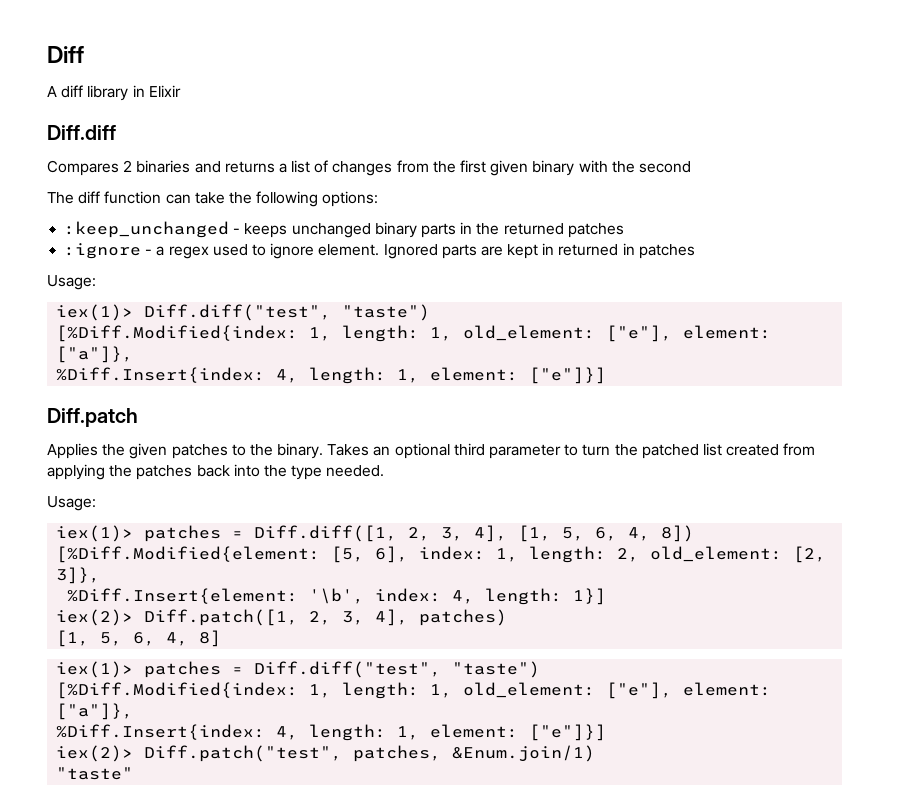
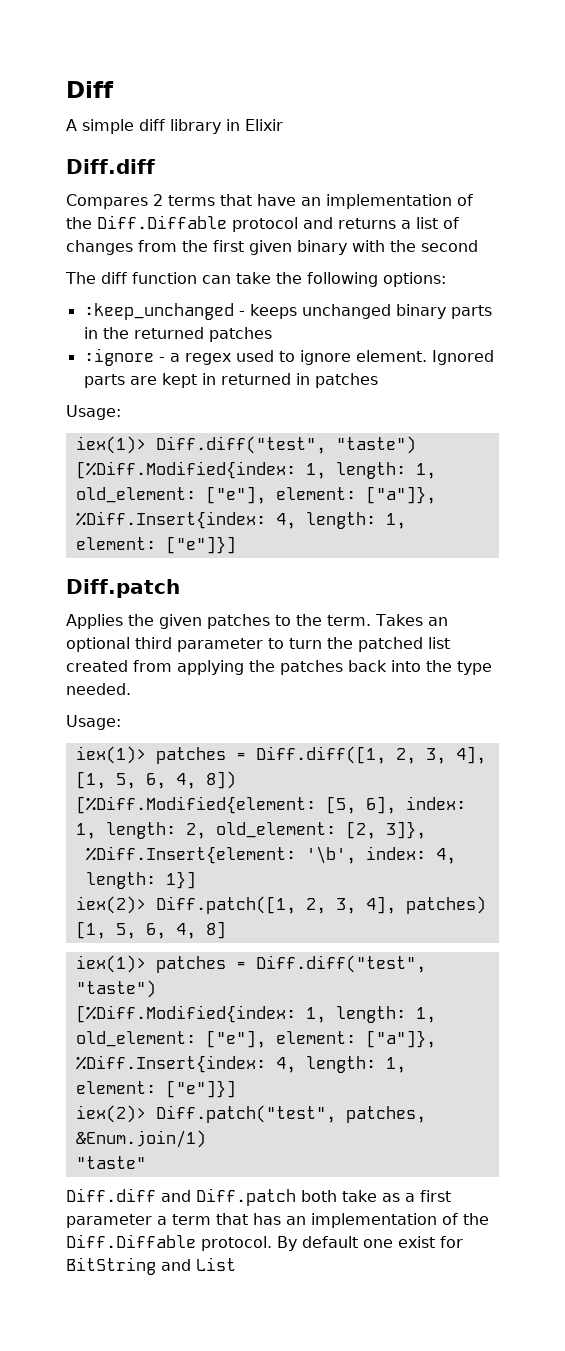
- A diff library in Elixir
+ A simple diff library in Elixir
- Compares 2 binaries and returns a list of changes from the first given binary with the second
+ Compares 2 terms that have an implementation of the Diff.Diffable protocol and returns a list of changes from the first given binary with the second
- Applies the given patches to the binary.
+ Applies the given patches to the term.
+ Diff.diff and Diff.patch both take as a first parameter a term that has an implementation of the Diff.Diffable protocol. By default one exist for BitString and List

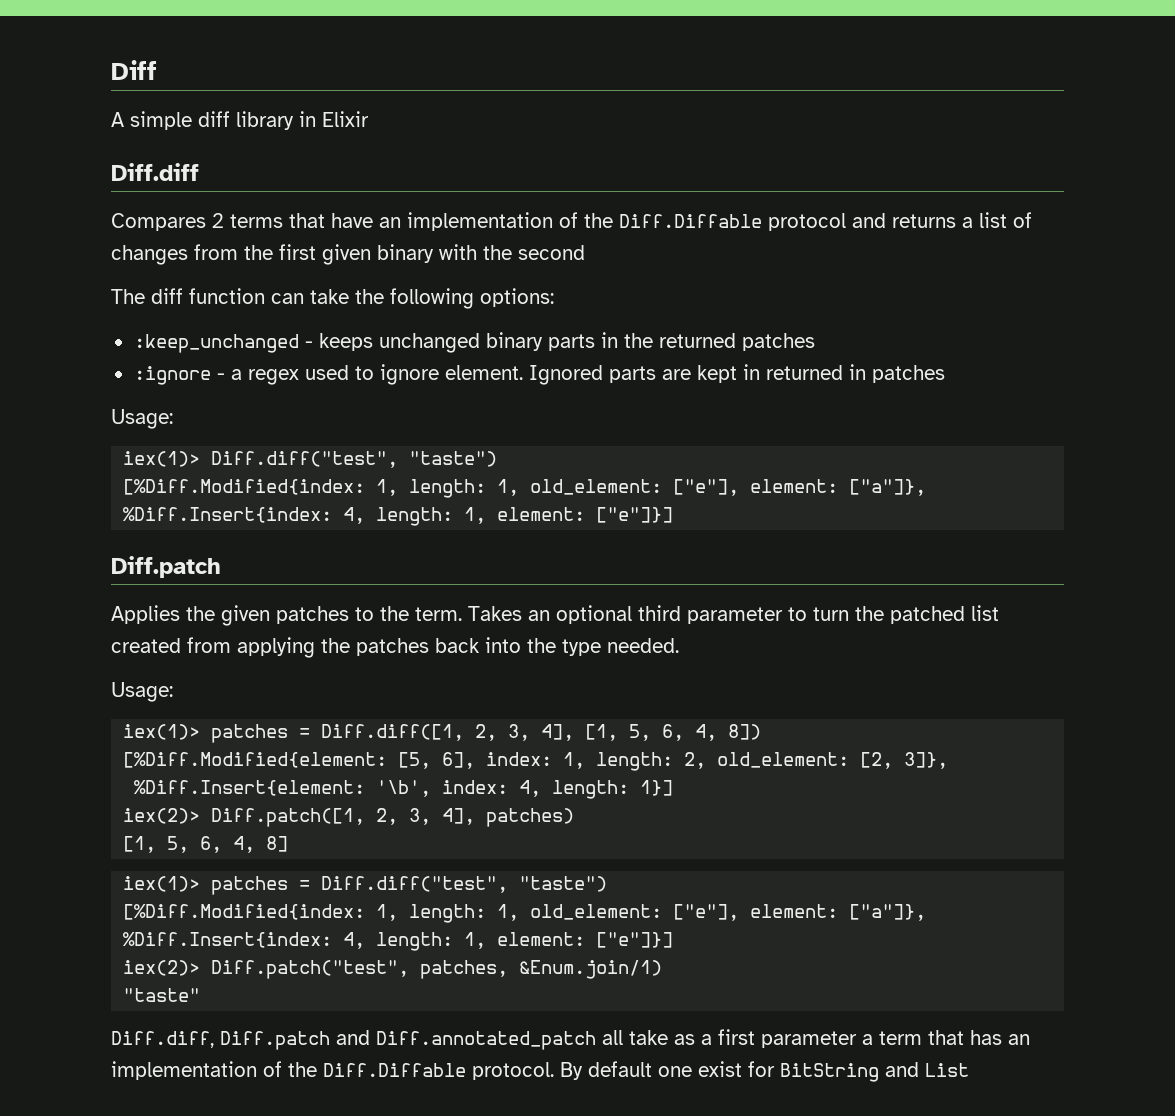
- Diff.diff and Diff.patch both take as a first parameter a term that has an implementation of the Diff.Diffable protocol.
+ Diff.diff, Diff.patch and Diff.annotated_patch all take as a first parameter a term that has an implementation of the Diff.Diffable protocol.

